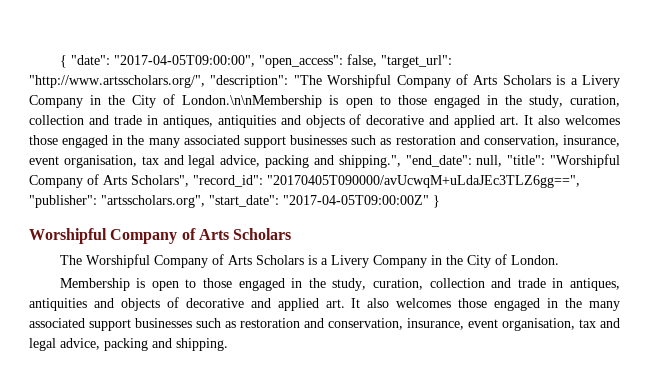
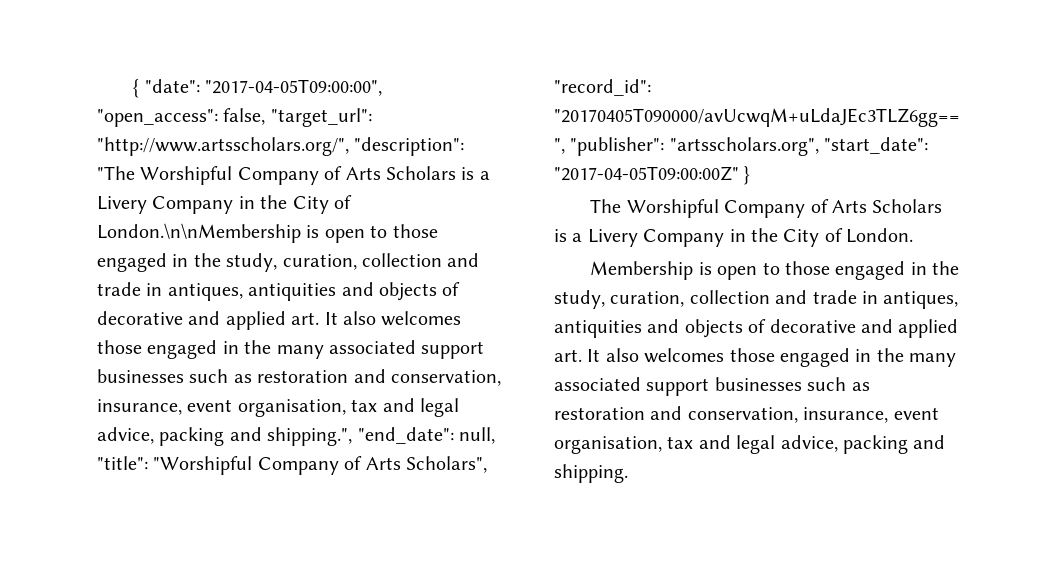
  "2017-04-05T09:00:00Z" }
- Worshipful Company of Arts Scholars

